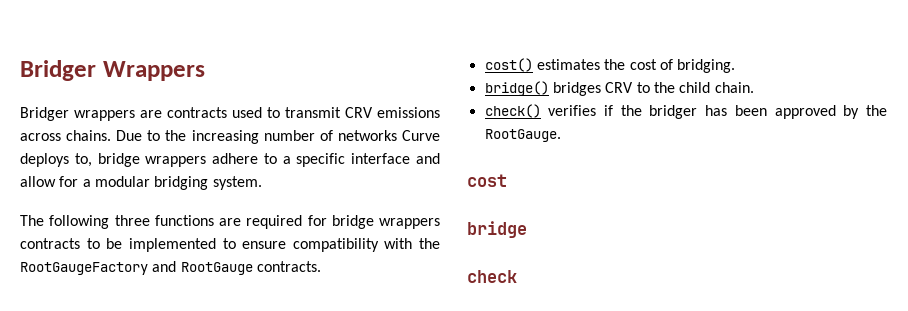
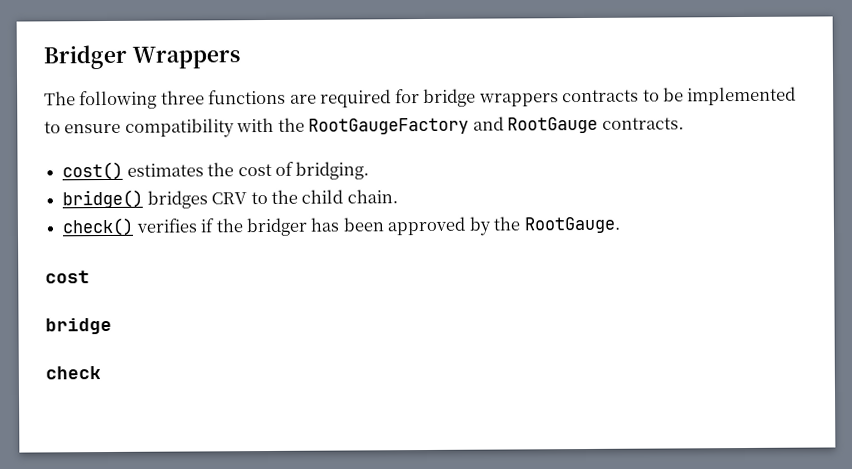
- Bridger wrappers are contracts used to transmit CRV emissions across chains. Due to the increasing number of networks Curve deploys to, bridge wrappers adhere to a specific interface and allow for a modular bridging system.

